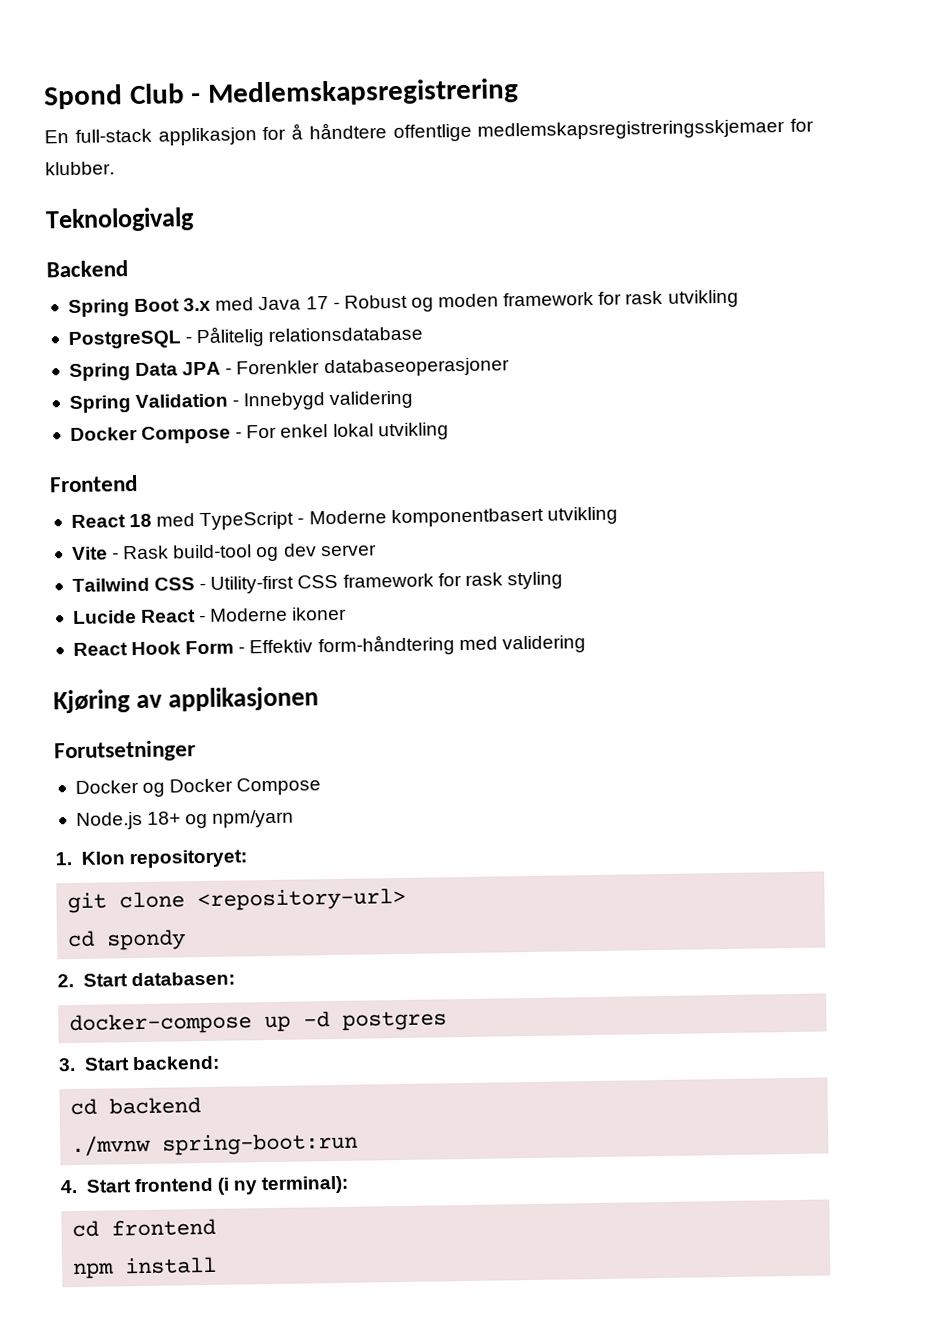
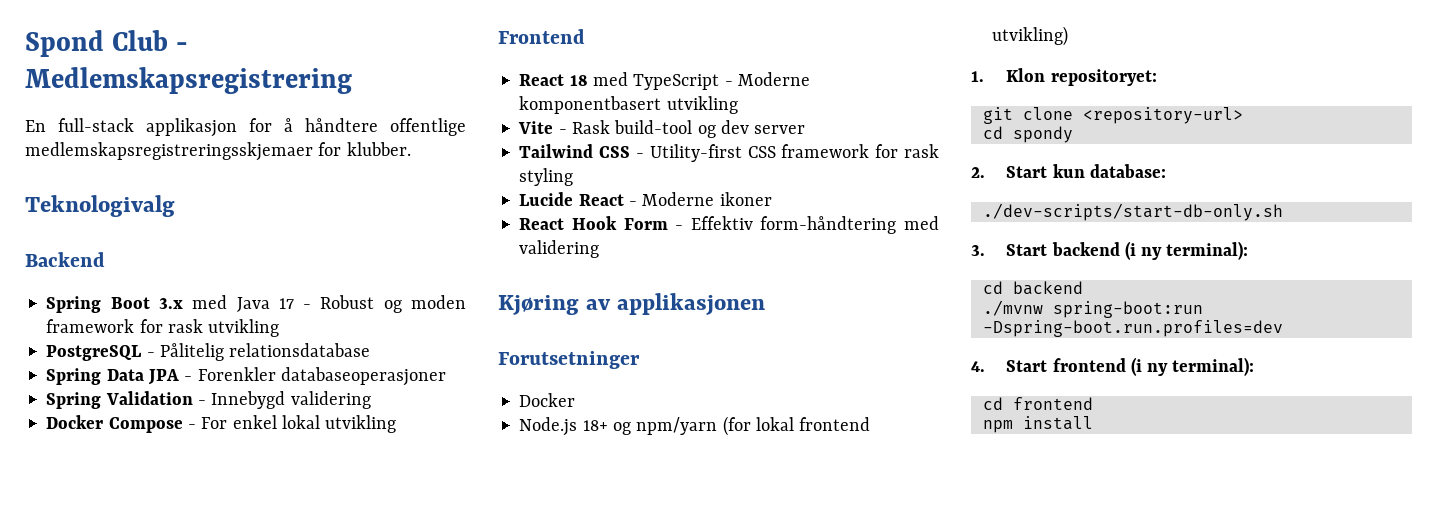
  Forutsetninger
- Docker og Docker Compose
+ Docker
- Node.js 18+ og npm/yarn
+ Node.js 18+ og npm/yarn (for lokal frontend utvikling)
- 2. Start databasen:
- docker-compose up -d postgres
- 3. Start backend:
+ 2. Start kun database:
+ ./dev-scripts/start-db-only.sh
+ 3. Start backend (i ny terminal):
- ./mvnw spring-boot:run
+ ./mvnw spring-boot:run -Dspring-boot.run.profiles=dev

